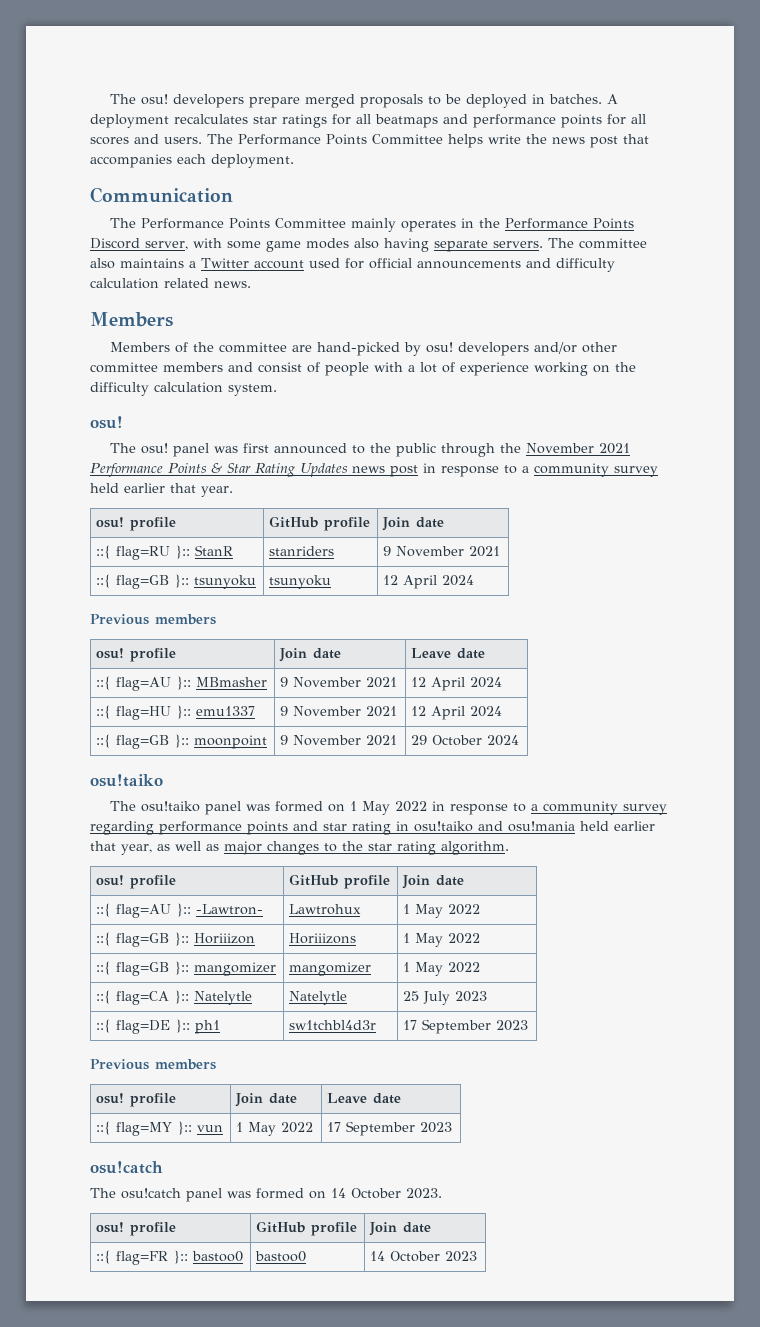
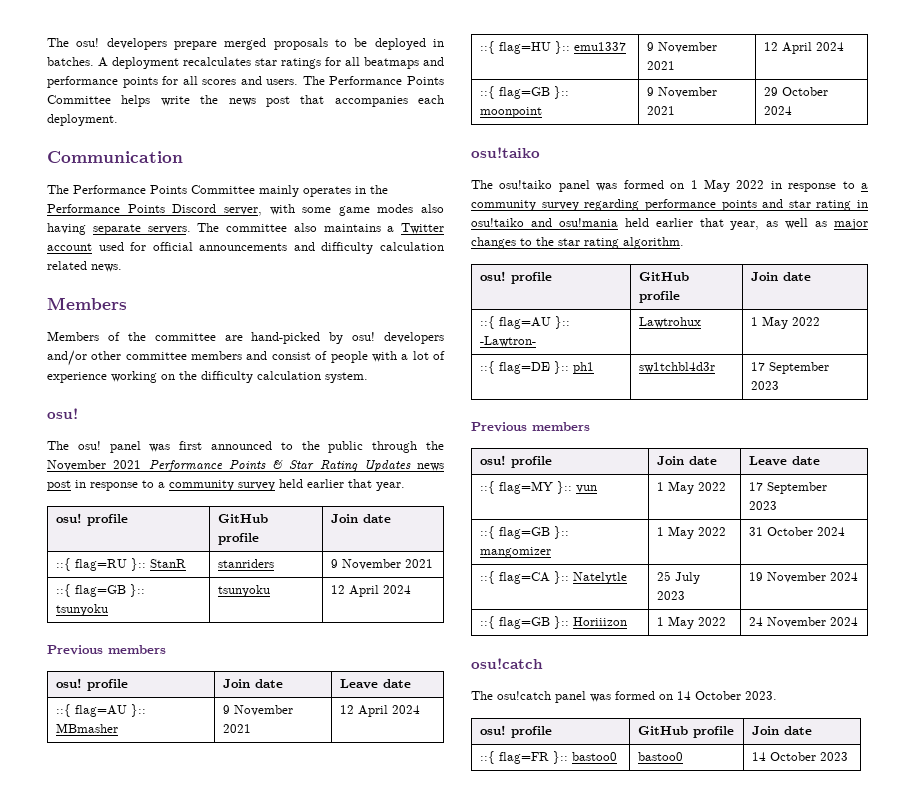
- ::{ flag=GB }:: Horiiizon | Horiiizons | 1 May 2022
- ::{ flag=GB }:: mangomizer | mangomizer | 1 May 2022
- ::{ flag=CA }:: Natelytle | Natelytle | 25 July 2023
+ ::{ flag=GB }:: mangomizer | 1 May 2022 | 31 October 2024
+ ::{ flag=CA }:: Natelytle | 25 July 2023 | 19 November 2024
+ ::{ flag=GB }:: Horiiizon | 1 May 2022 | 24 November 2024

